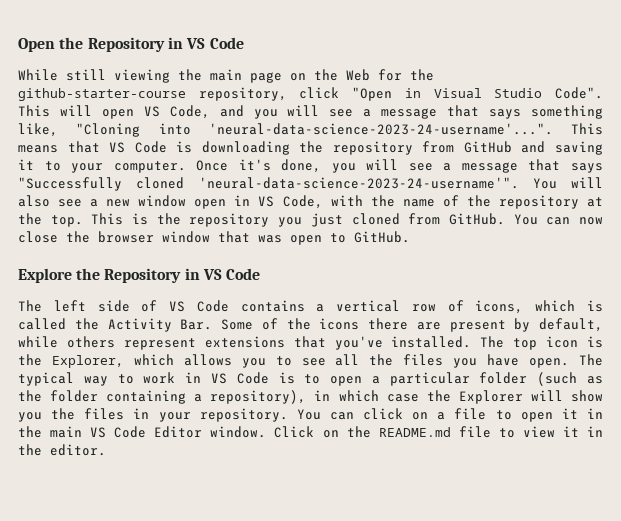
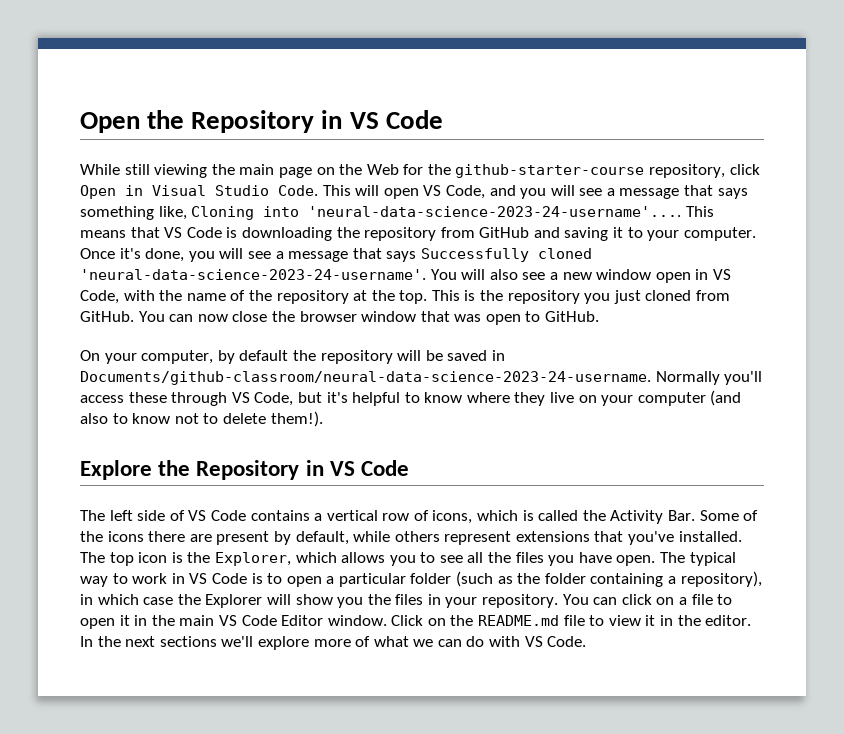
- While still viewing the main page on the Web for the github-starter-course repository, click "Open in Visual Studio Code".
+ While still viewing the main page on the Web for the github-starter-course repository, click Open in Visual Studio Code.
- This will open VS Code, and you will see a message that says something like, "Cloning into 'neural-data-science-2023-24-username'...". This means that VS Code is downloading the repository from GitHub and saving it to your computer.
+ This will open VS Code, and you will see a message that says something like, Cloning into 'neural-data-science-2023-24-username'.... This means that VS Code is downloading the repository from GitHub and saving it to your computer.
- Once it's done, you will see a message that says "Successfully cloned 'neural-data-science-2023-24-username'".
+ Once it's done, you will see a message that says Successfully cloned 'neural-data-science-2023-24-username'.
+ On your computer, by default the repository will be saved in Documents/github-classroom/neural-data-science-2023-24-username. Normally you'll access these through VS Code, but it's helpful to know where they live on your computer (and also to know not to delete them!).
+ In the next sections we'll explore more of what we can do with VS Code.

